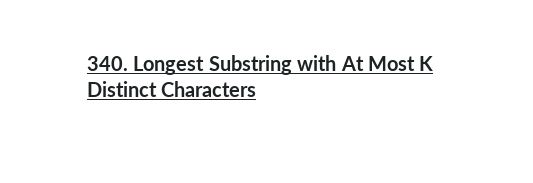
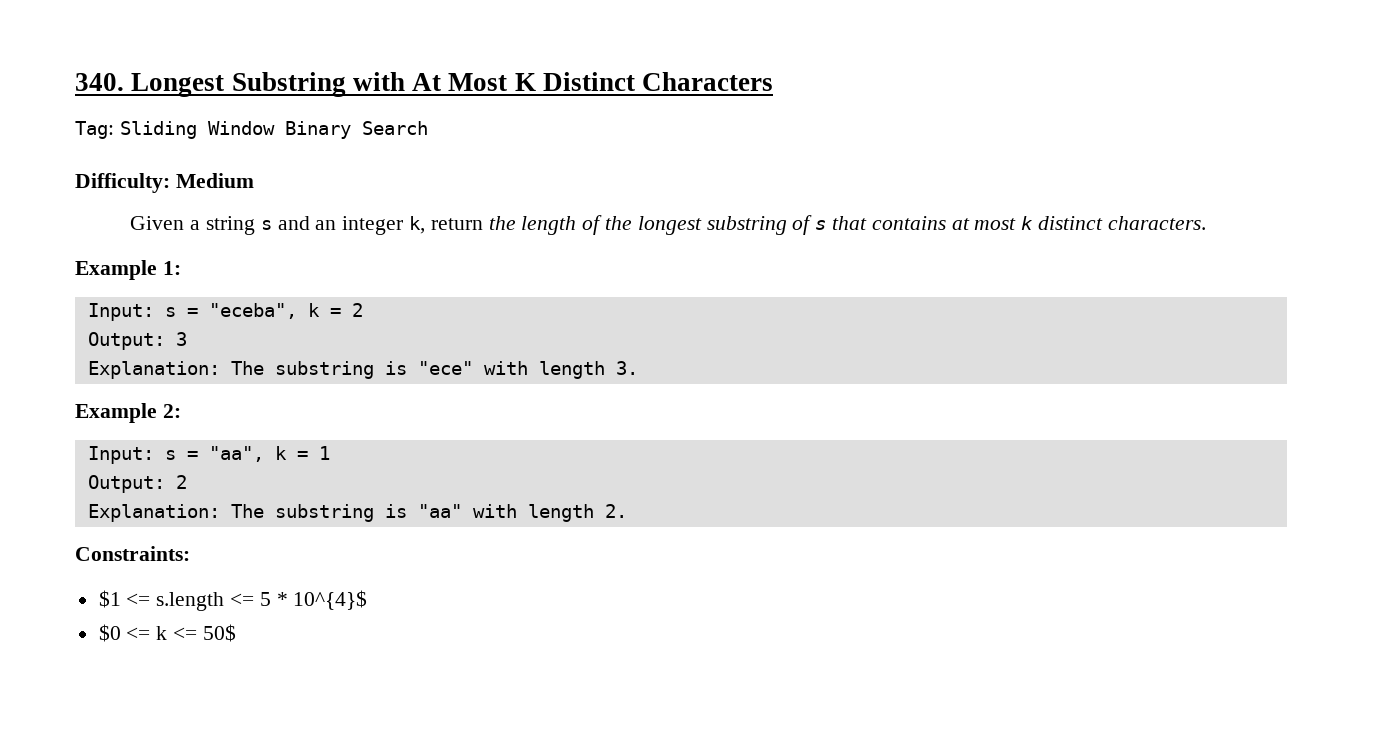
+ Tag: Sliding Window Binary Search
+ Difficulty: Medium
+ Given a string s and an integer k, return the length of the longest substring of s that contains at most k distinct characters.
+ Example 1:
+ Input: s = "eceba", k = 2
+ Output: 3
+ Explanation: The substring is "ece" with length 3.
+ Example 2:
+ Input: s = "aa", k = 1
+ Output: 2
+ Explanation: The substring is "aa" with length 2.
+ Constraints:
+ $1 <= s.length <= 5 * 10^{4}$
+ $0 <= k <= 50$

